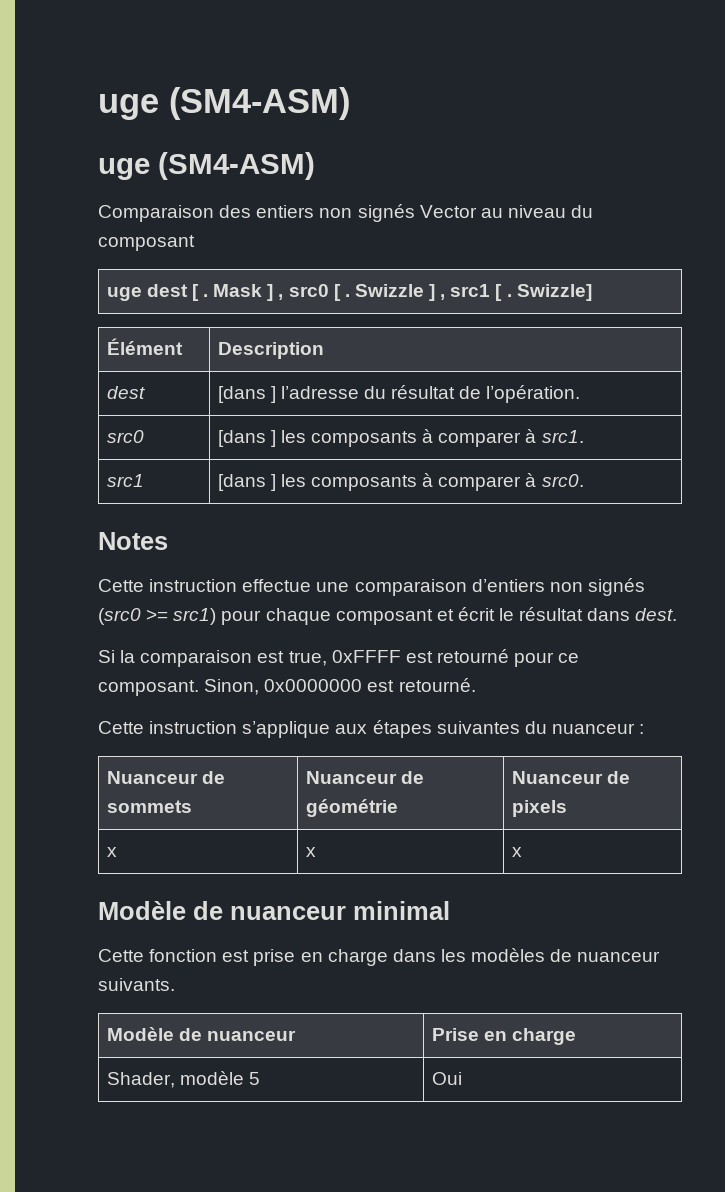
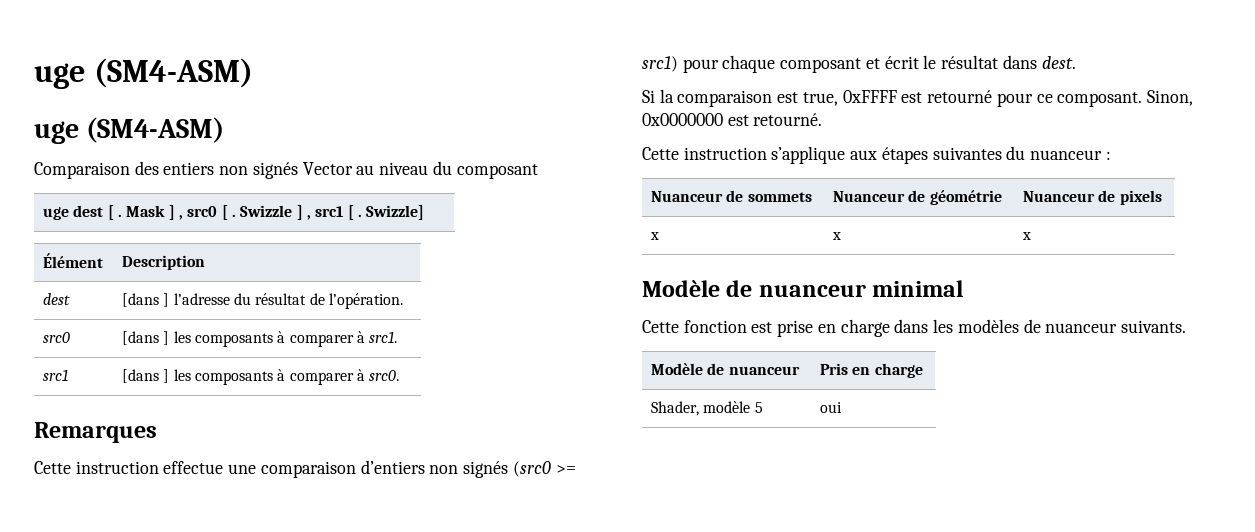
- Notes
+ Remarques
- Modèle de nuanceur | Prise en charge
+ Modèle de nuanceur | Pris en charge
- Shader, modèle 5 | Oui
+ Shader, modèle 5 | oui

